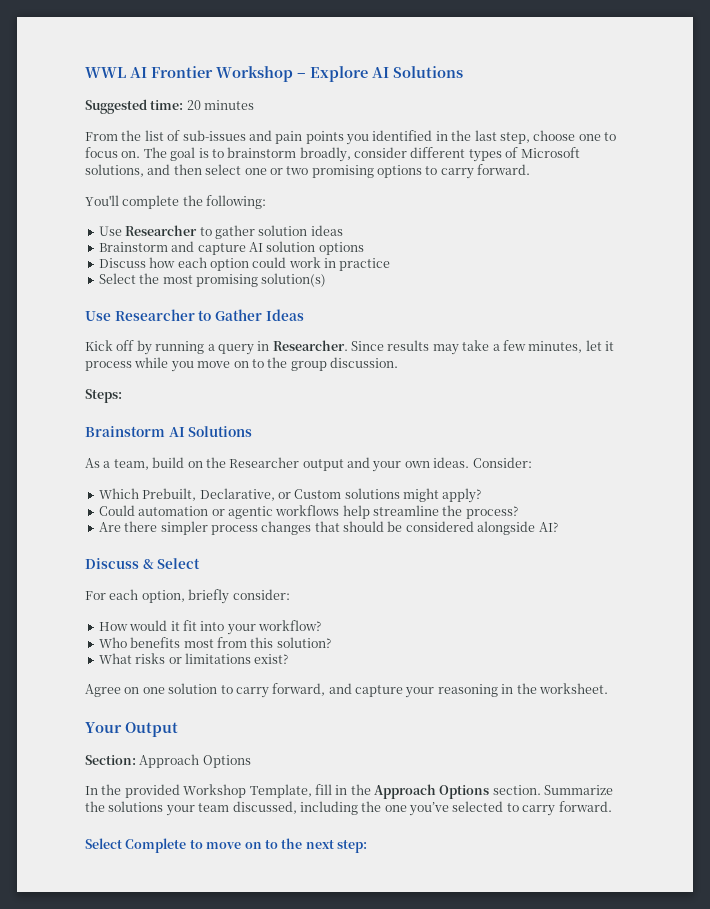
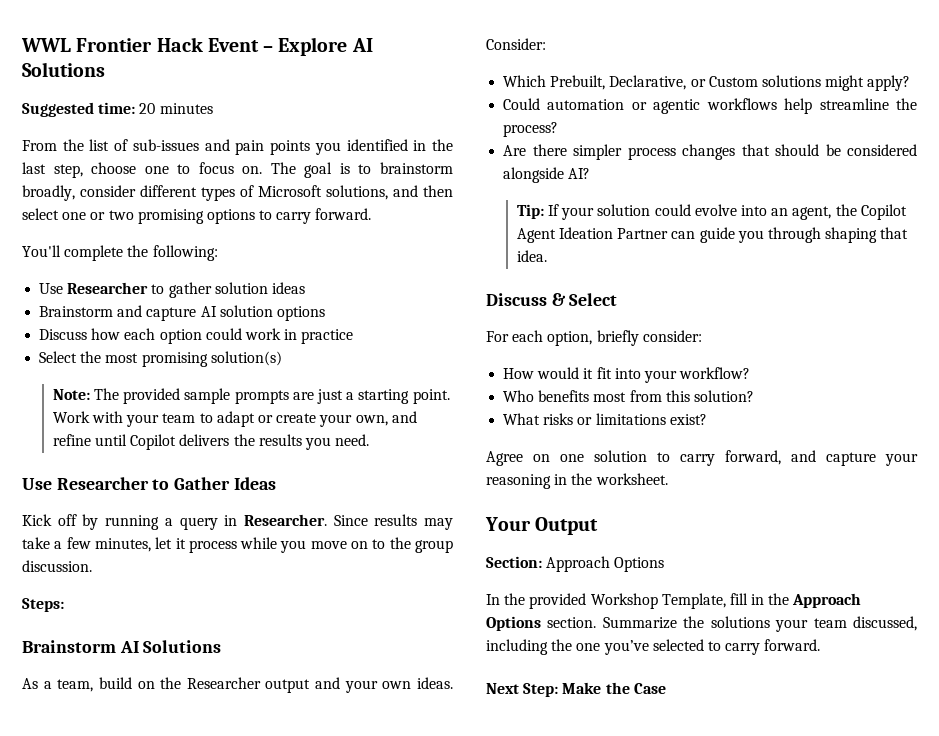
- WWL AI Frontier Workshop – Explore AI Solutions
+ WWL Frontier Hack Event – Explore AI Solutions
+ Note: The provided sample prompts are just a starting point. Work with your team to adapt or create your own, and refine until Copilot delivers the results you need.
+ Tip: If your solution could evolve into an agent, the Copilot Agent Ideation Partner can guide you through shaping that idea.
- Select Complete to move on to the next step:
+ Next Step: Make the Case

